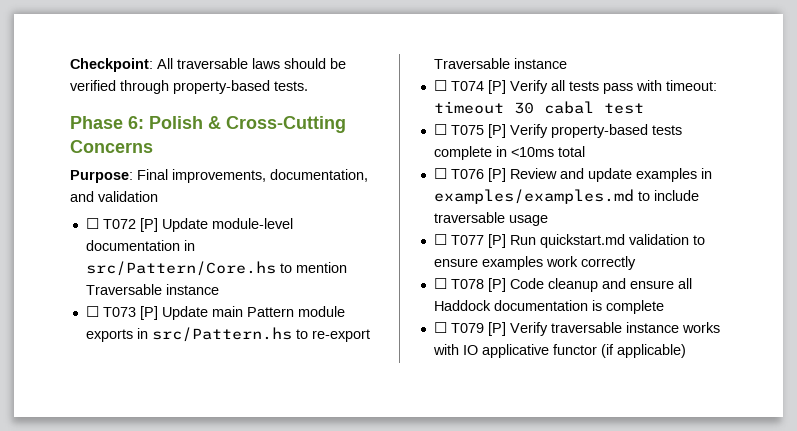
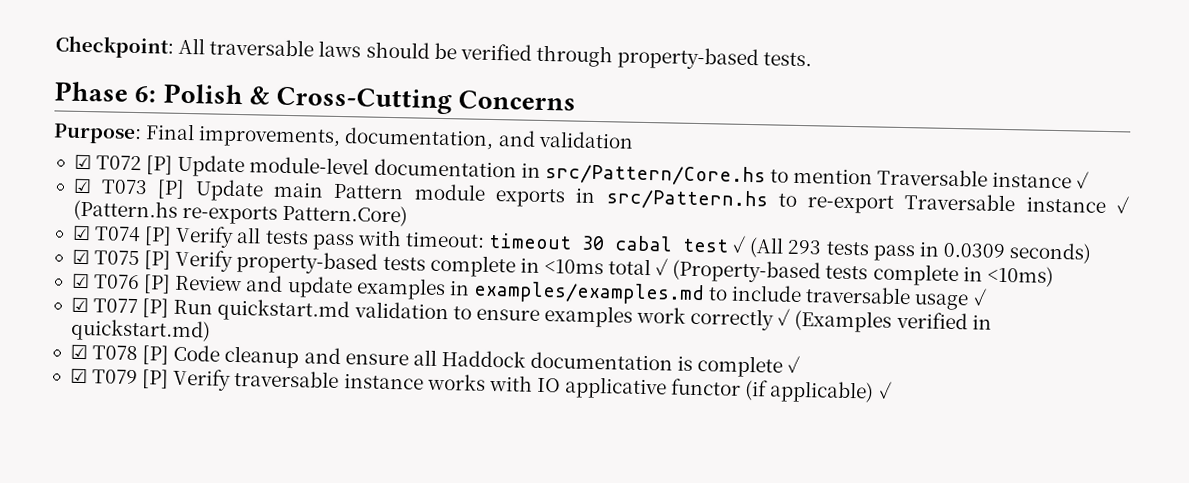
- ☐ T072 [P] Update module-level documentation in src/Pattern/Core.hs to mention Traversable instance
- ☐ T073 [P] Update main Pattern module exports in src/Pattern.hs to re-export Traversable instance
- ☐ T074 [P] Verify all tests pass with timeout:
+ ☑ T072 [P] Update module-level documentation in src/Pattern/Core.hs to mention Traversable instance ✓
+ ☑ T073 [P] Update main Pattern module exports in src/Pattern.hs to re-export Traversable instance ✓ (Pattern.hs re-exports Pattern.Core)
+ ☑ T074 [P] Verify all tests pass with timeout:
- timeout 30 cabal test
- ☐ T075 [P] Verify property-based tests complete in <10ms total
- ☐ T076 [P] Review and update examples in examples/examples.md to include traversable usage
- ☐ T077 [P] Run quickstart.md validation to ensure examples work correctly
- ☐ T078 [P] Code cleanup and ensure all Haddock documentation is complete
- ☐ T079 [P] Verify traversable instance works with IO applicative functor (if applicable)
+ timeout 30 cabal test ✓ (All 293 tests pass in 0.0309 seconds)
+ ☑ T075 [P] Verify property-based tests complete in <10ms total ✓ (Property-based tests complete in <10ms)
+ ☑ T076 [P] Review and update examples in examples/examples.md to include traversable usage ✓
+ ☑ T077 [P] Run quickstart.md validation to ensure examples work correctly ✓ (Examples verified in quickstart.md)
+ ☑ T078 [P] Code cleanup and ensure all Haddock documentation is complete ✓
+ ☑ T079 [P] Verify traversable instance works with IO applicative functor (if applicable) ✓

